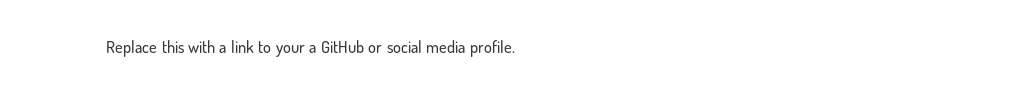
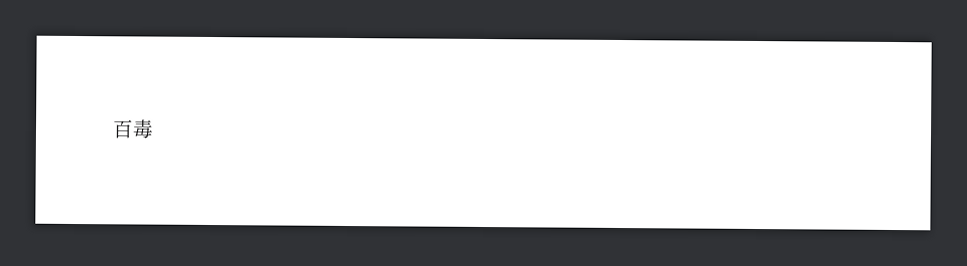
- Replace this with a link to your a GitHub or social media profile.
+ 百毒

